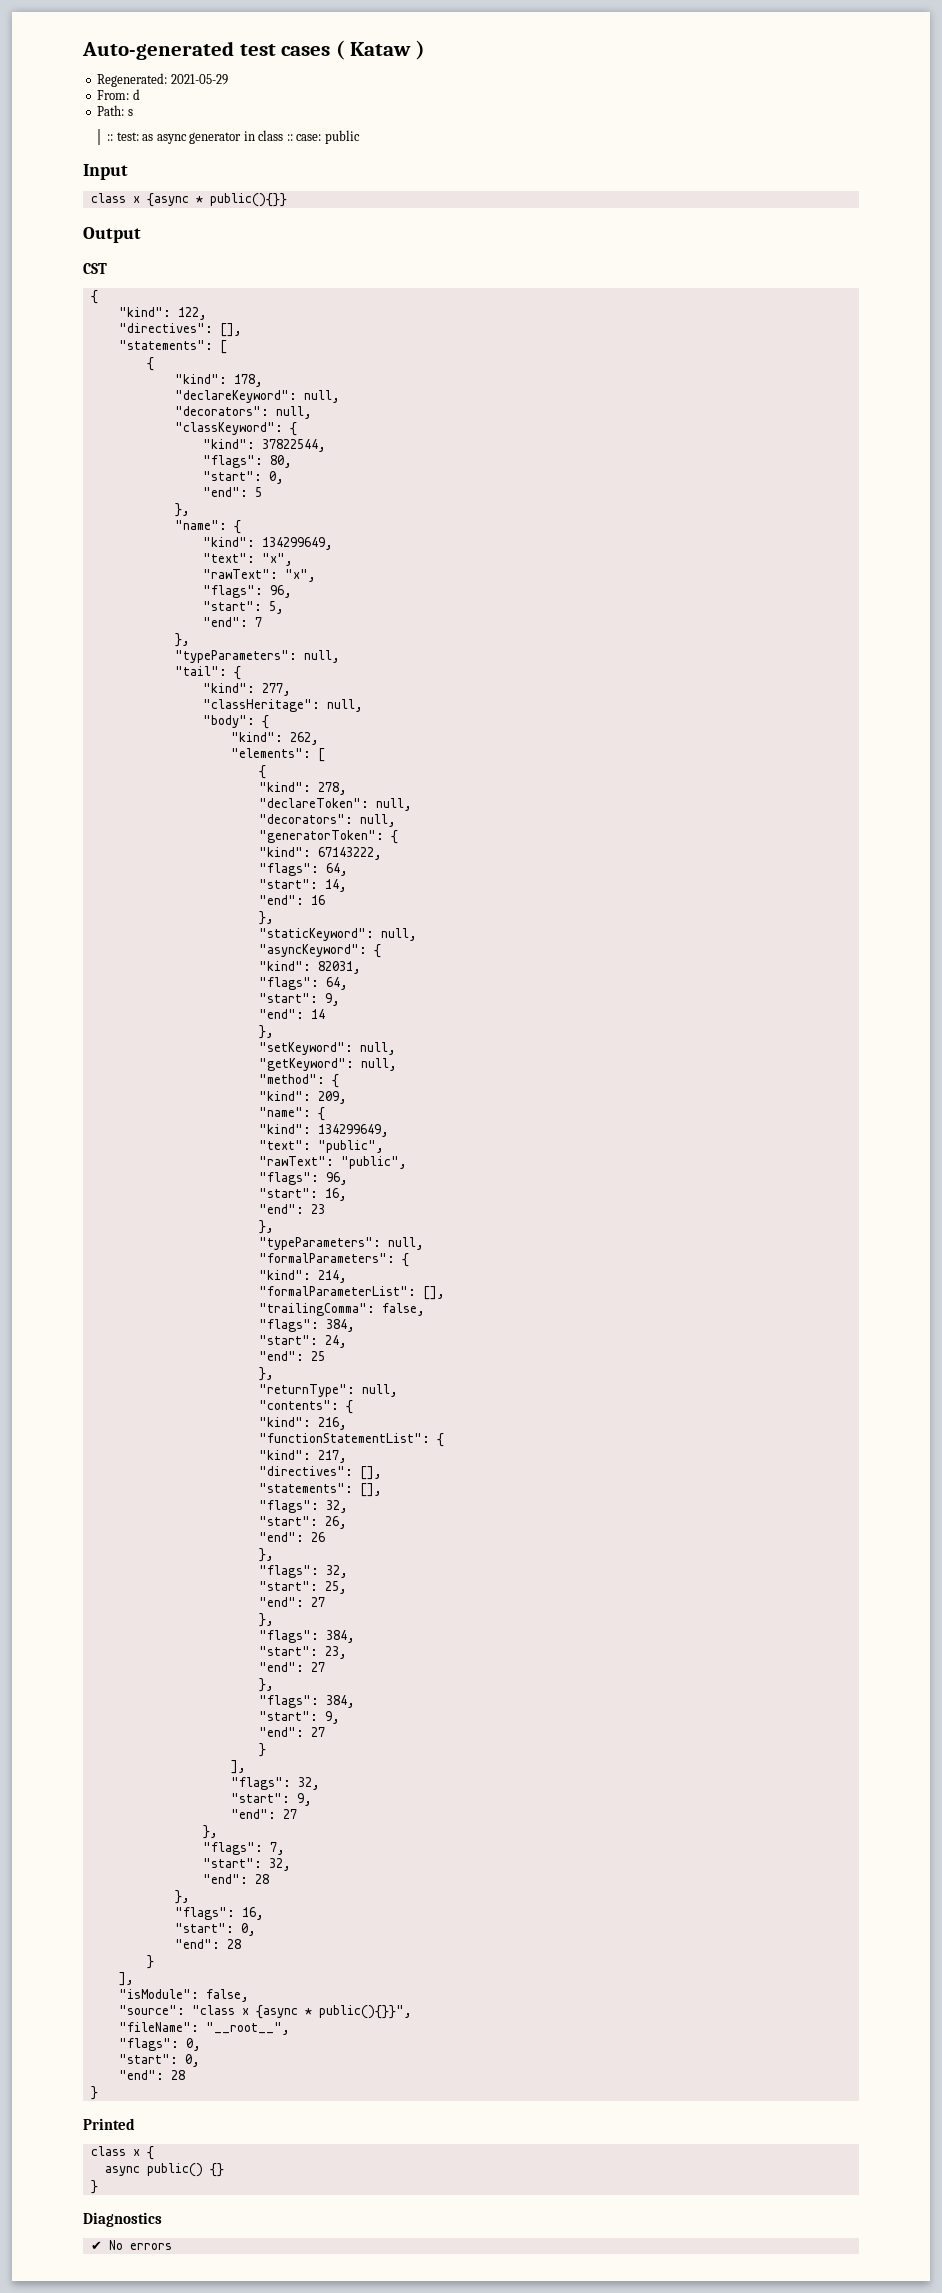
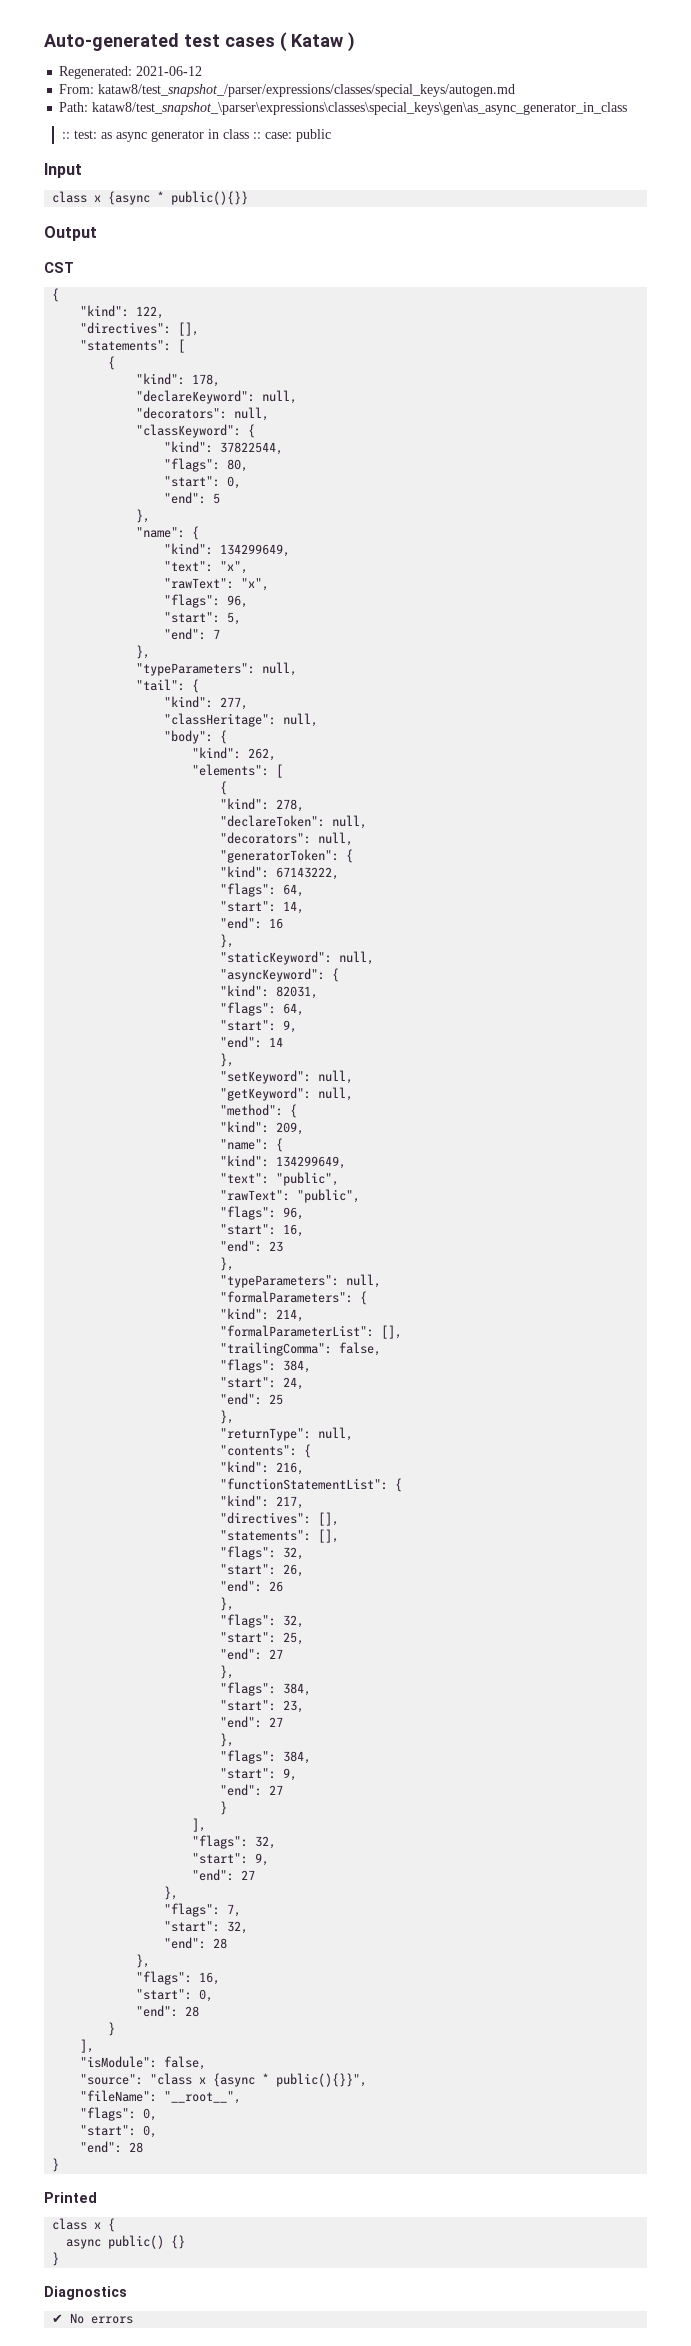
- Regenerated: 2021-05-29
+ Regenerated: 2021-06-12
- From: d
+ From: kataw8/test_snapshot_/parser/expressions/classes/special_keys/autogen.md
- Path: s
+ Path: kataw8/test_snapshot_\parser\expressions\classes\special_keys\gen\as_async_generator_in_class

